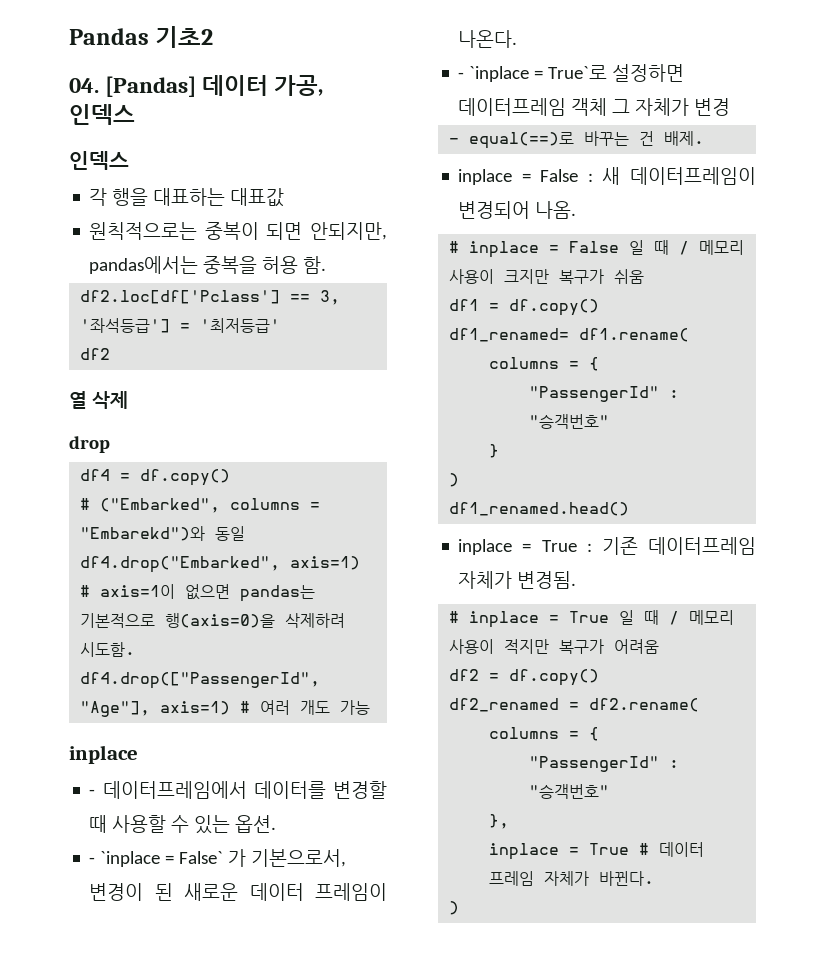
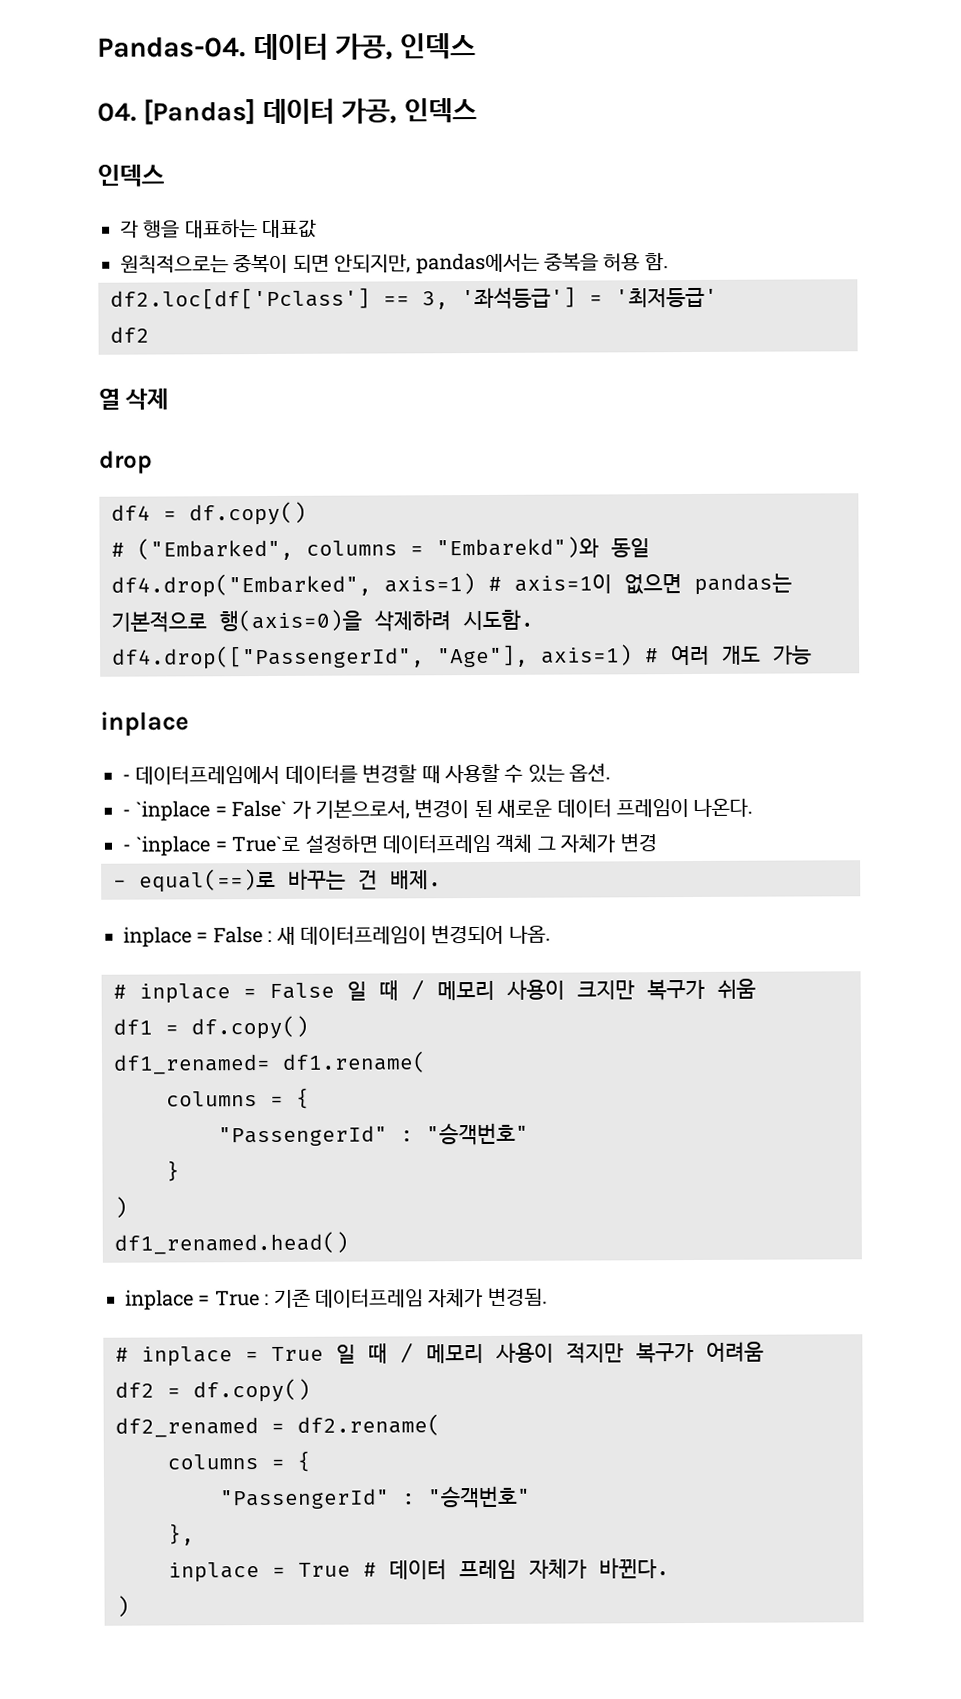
- Pandas 기초2
+ Pandas-04. 데이터 가공, 인덱스

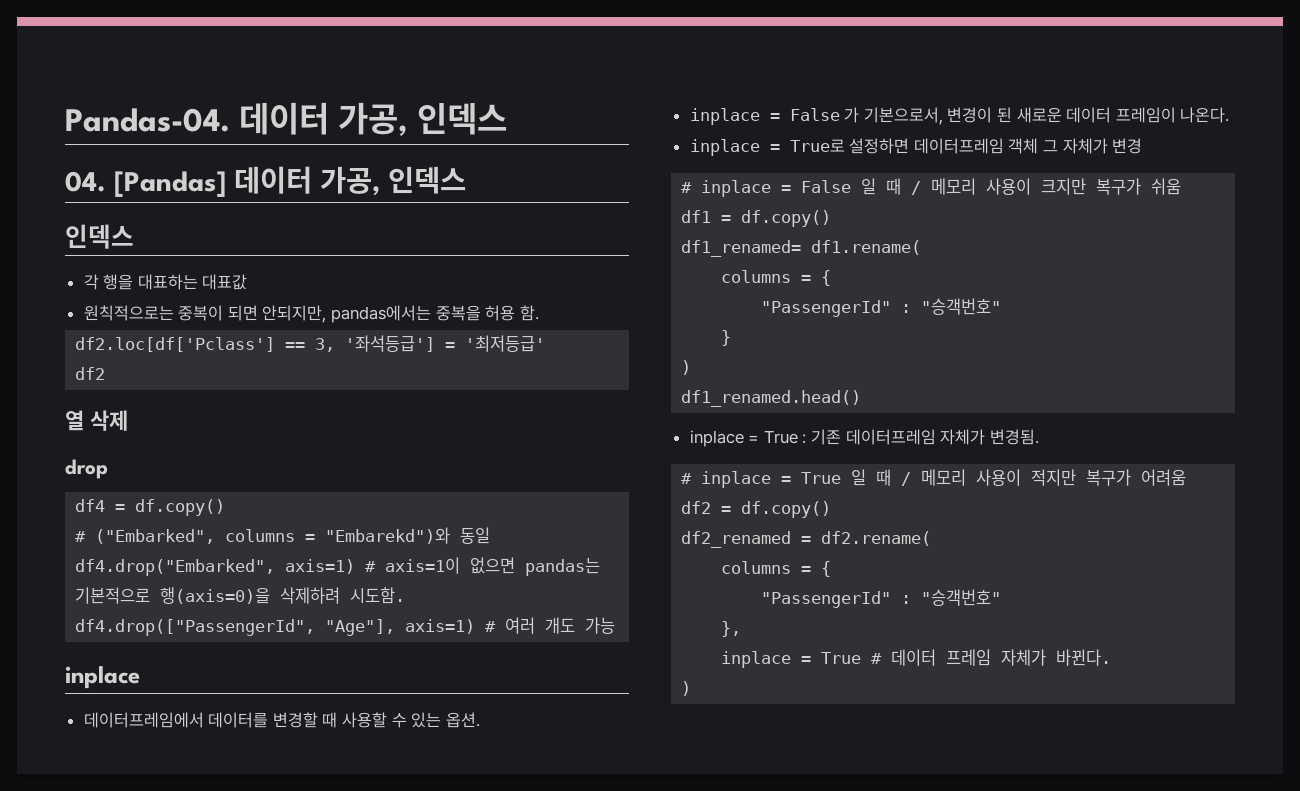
- - 데이터프레임에서 데이터를 변경할 때 사용할 수 있는 옵션.
+ 데이터프레임에서 데이터를 변경할 때 사용할 수 있는 옵션.
- - `inplace = False` 가 기본으로서, 변경이 된 새로운 데이터 프레임이 나온다.
+ inplace = False 가 기본으로서, 변경이 된 새로운 데이터 프레임이 나온다.
- - `inplace = True`로 설정하면 데이터프레임 객체 그 자체가 변경
+ inplace = True로 설정하면 데이터프레임 객체 그 자체가 변경
- - equal(==)로 바꾸는 건 배제.
- inplace = False : 새 데이터프레임이 변경되어 나옴.

